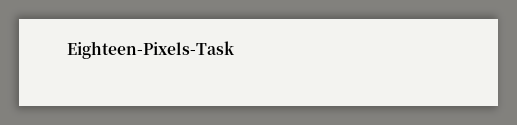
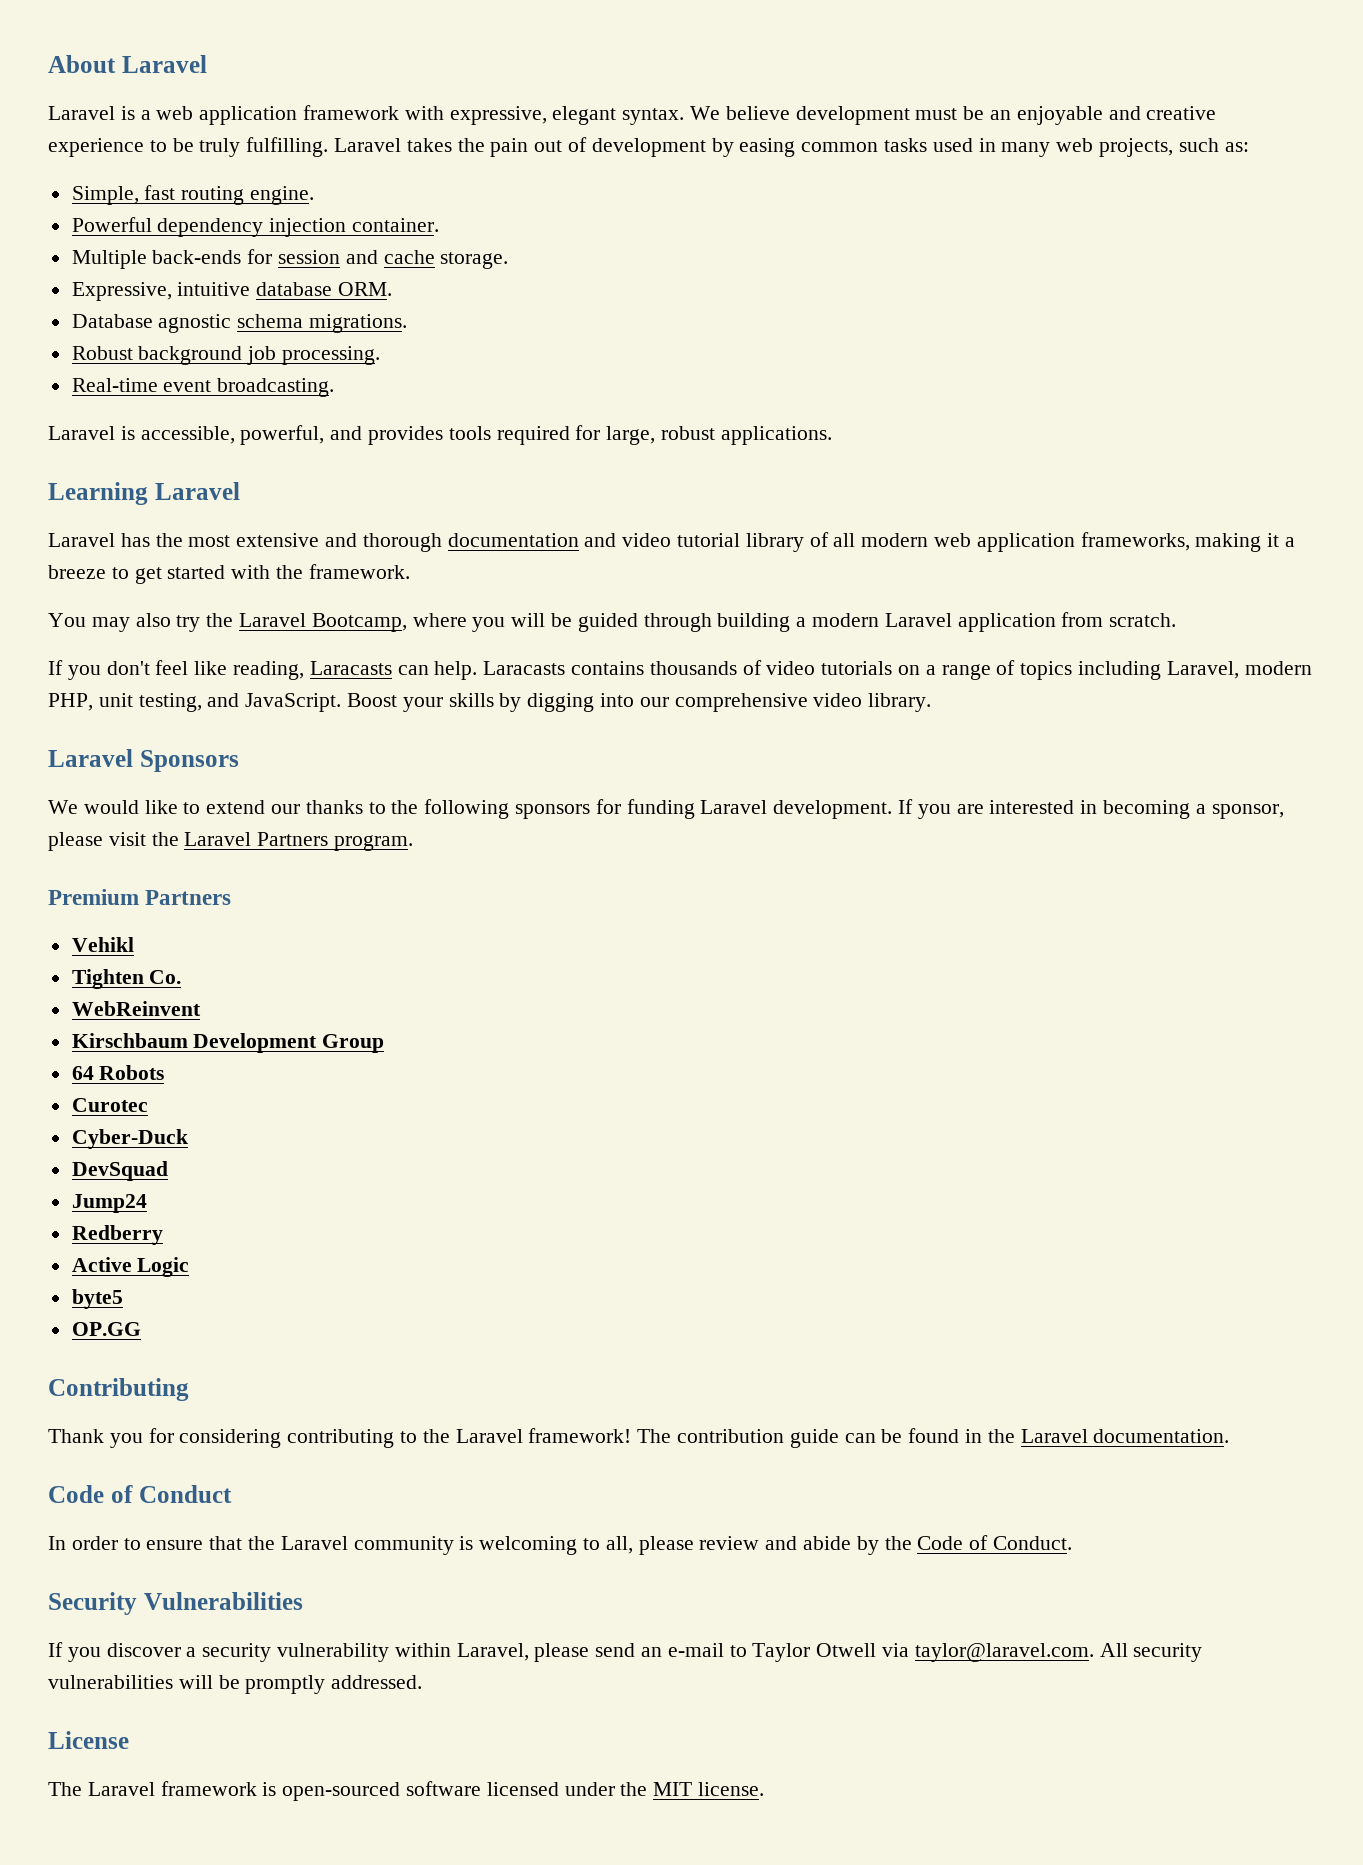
- Eighteen-Pixels-Task
+ About Laravel
+ Laravel is a web application framework with expressive, elegant syntax. We believe development must be an enjoyable and creative experience to be truly fulfilling. Laravel takes the pain out of development by easing common tasks used in many web projects, such as:
+ Simple, fast routing engine.
+ Powerful dependency injection container.
+ Multiple back-ends for session and cache storage.
+ Expressive, intuitive database ORM.
+ Database agnostic schema migrations.
+ Robust background job processing.
+ Real-time event broadcasting.
+ Laravel is accessible, powerful, and provides tools required for large, robust applications.
+ Learning Laravel
+ Laravel has the most extensive and thorough documentation and video tutorial library of all modern web application frameworks, making it a breeze to get started with the framework.
+ You may also try the Laravel Bootcamp, where you will be guided through building a modern Laravel application from scratch.
+ If you don't feel like reading, Laracasts can help. Laracasts contains thousands of video tutorials on a range of topics including Laravel, modern PHP, unit testing, and JavaScript. Boost your skills by digging into our comprehensive video library.
+ Laravel Sponsors
+ We would like to extend our thanks to the following sponsors for funding Laravel development. If you are interested in becoming a sponsor, please visit the Laravel Partners program.
+ Premium Partners
+ Vehikl
+ Tighten Co.
+ WebReinvent
+ Kirschbaum Development Group
+ 64 Robots
+ Curotec
+ Cyber-Duck
+ DevSquad
+ Jump24
+ Redberry
+ Active Logic
+ byte5
+ OP.GG
+ Contributing
+ Thank you for considering contributing to the Laravel framework! The contribution guide can be found in the Laravel documentation.
+ Code of Conduct
+ In order to ensure that the Laravel community is welcoming to all, please review and abide by the Code of Conduct.
+ Security Vulnerabilities
+ If you discover a security vulnerability within Laravel, please send an e-mail to Taylor Otwell via taylor@laravel.com. All security vulnerabilities will be promptly addressed.
+ License
+ The Laravel framework is open-sourced software licensed under the MIT license.

